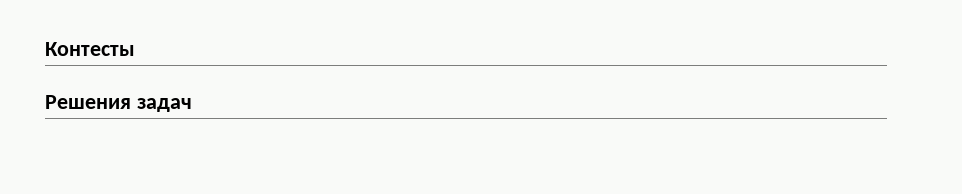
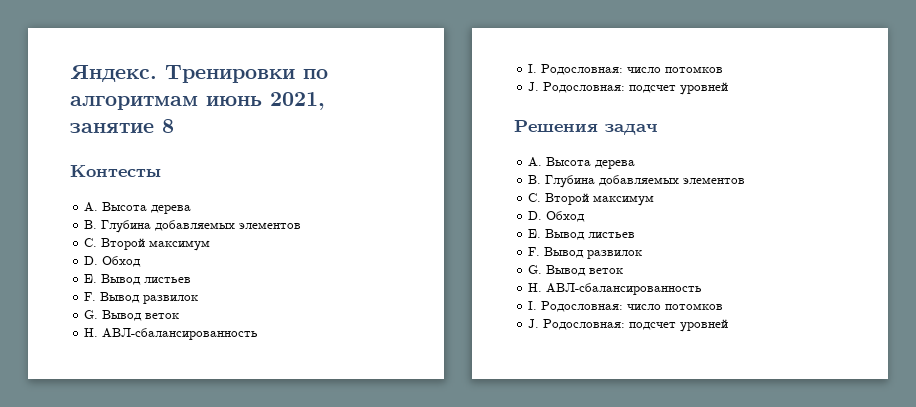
+ Яндекс. Тренировки по алгоритмам июнь 2021, занятие 8
  Контесты
+ A. Высота дерева
+ B. Глубина добавляемых элементов
+ C. Второй максимум
+ D. Обход
+ E. Вывод листьев
+ F. Вывод развилок
+ G. Вывод веток
+ H. АВЛ-сбалансированность
+ I. Родословная: число потомков
+ J. Родословная: подсчет уровней
  Решения задач
+ A. Высота дерева
+ B. Глубина добавляемых элементов
+ C. Второй максимум
+ D. Обход
+ E. Вывод листьев
+ F. Вывод развилок
+ G. Вывод веток
+ H. АВЛ-сбалансированность
+ I. Родословная: число потомков
+ J. Родословная: подсчет уровней

